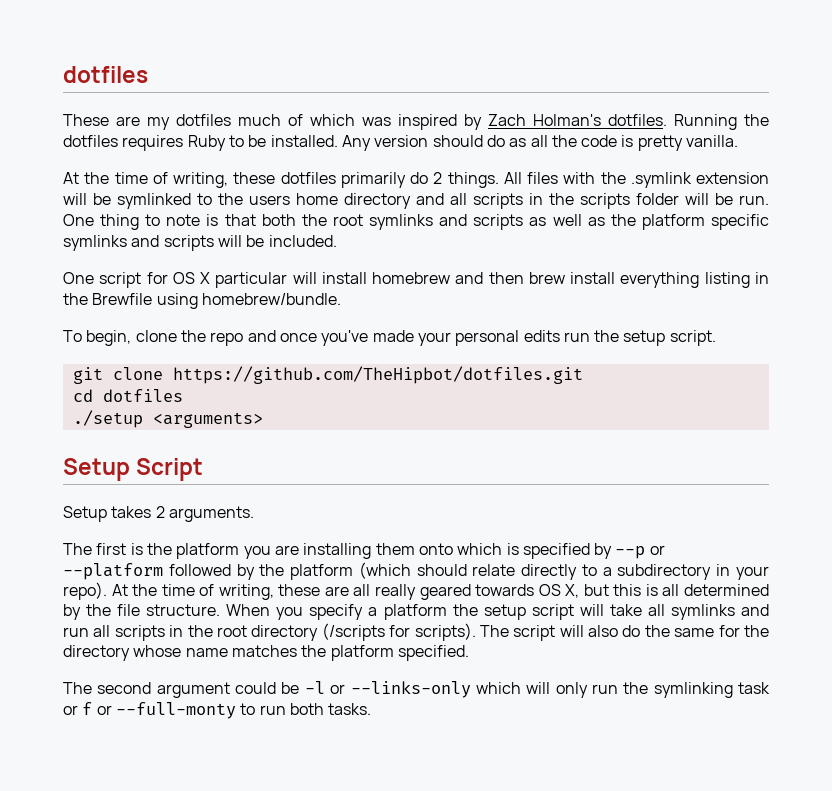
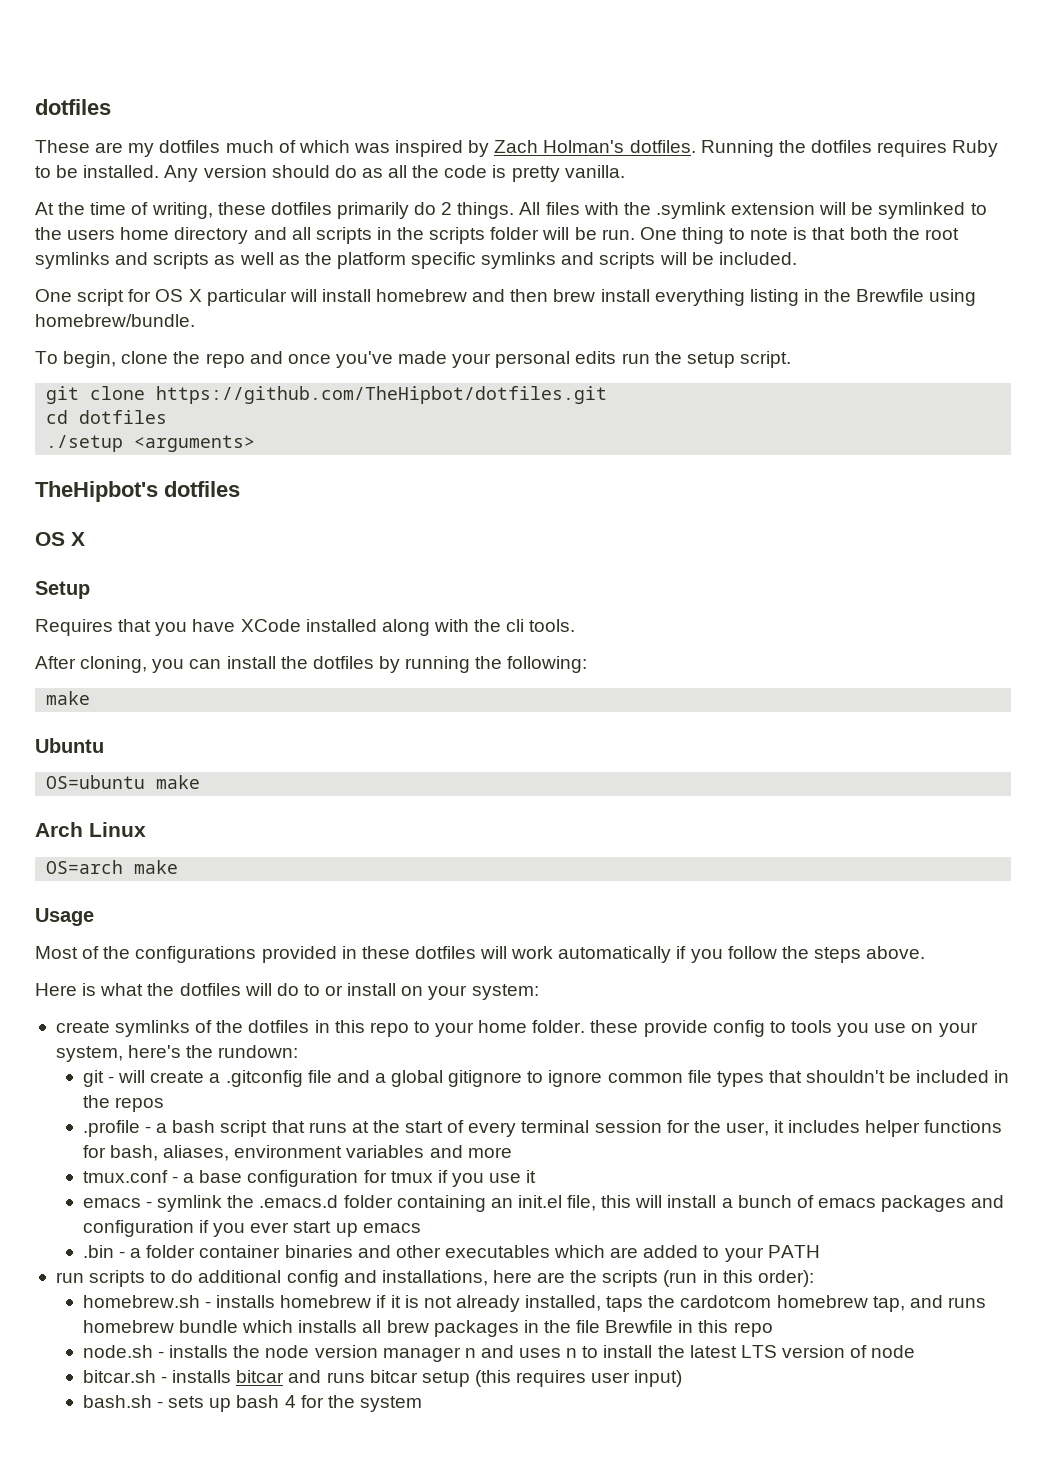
- Setup Script
- Setup takes 2 arguments.
- The first is the platform you are installing them onto which is specified by --p or --platform followed by the platform (which should relate directly to a subdirectory in your repo). At the time of writing, these are all really geared towards OS X, but this is all determined by the file structure. When you specify a platform the setup script will take all symlinks and run all scripts in the root directory (/scripts for scripts). The script will also do the same for the directory whose name matches the platform specified.
- The second argument could be -l or --links-only which will only run the symlinking task or f or --full-monty to run both tasks.
+ TheHipbot's dotfiles
+ OS X
+ Setup
+ Requires that you have XCode installed along with the cli tools.
+ After cloning, you can install the dotfiles by running the following:
+ make
+ Ubuntu
+ OS=ubuntu make
+ Arch Linux
+ OS=arch make
+ Usage
+ Most of the configurations provided in these dotfiles will work automatically if you follow the steps above.
+ Here is what the dotfiles will do to or install on your system:
+ create symlinks of the dotfiles in this repo to your home folder. these provide config to tools you use on your system, here's the rundown:
+ git - will create a .gitconfig file and a global gitignore to ignore common file types that shouldn't be included in the repos
+ .profile - a bash script that runs at the start of every terminal session for the user, it includes helper functions for bash, aliases, environment variables and more
+ tmux.conf - a base configuration for tmux if you use it
+ emacs - symlink the .emacs.d folder containing an init.el file, this will install a bunch of emacs packages and configuration if you ever start up emacs
+ .bin - a folder container binaries and other executables which are added to your PATH
+ run scripts to do additional config and installations, here are the scripts (run in this order):
+ homebrew.sh - installs homebrew if it is not already installed, taps the cardotcom homebrew tap, and runs homebrew bundle which installs all brew packages in the file Brewfile in this repo
+ node.sh - installs the node version manager n and uses n to install the latest LTS version of node
+ bitcar.sh - installs bitcar and runs bitcar setup (this requires user input)
+ bash.sh - sets up bash 4 for the system

